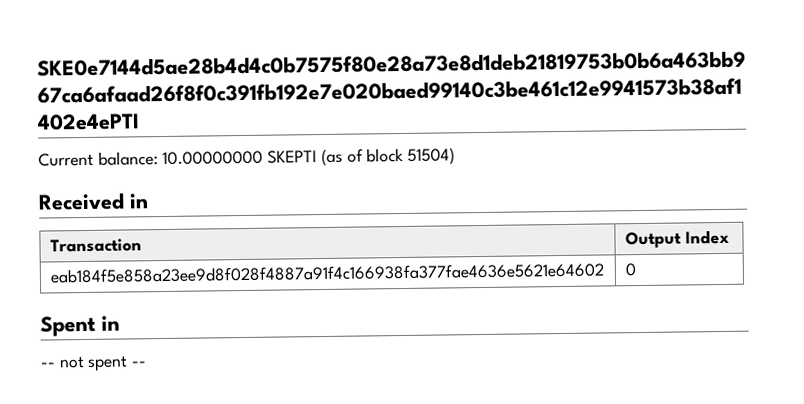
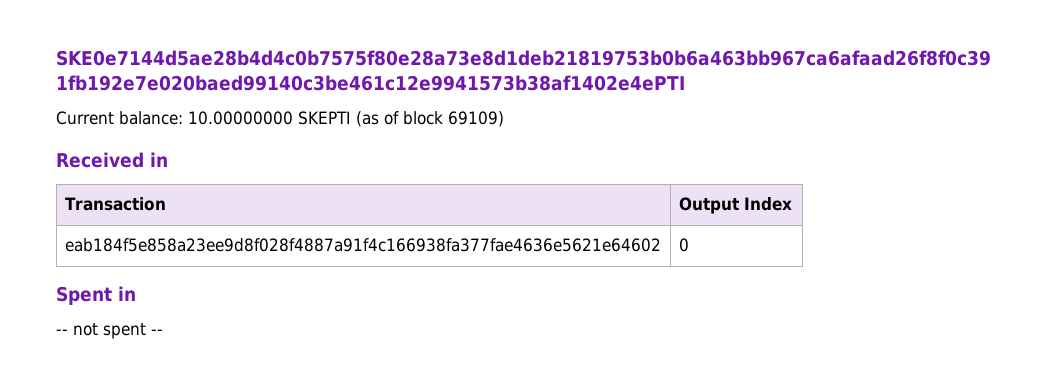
- Current balance: 10.00000000 SKEPTI (as of block 51504)
+ Current balance: 10.00000000 SKEPTI (as of block 69109)

